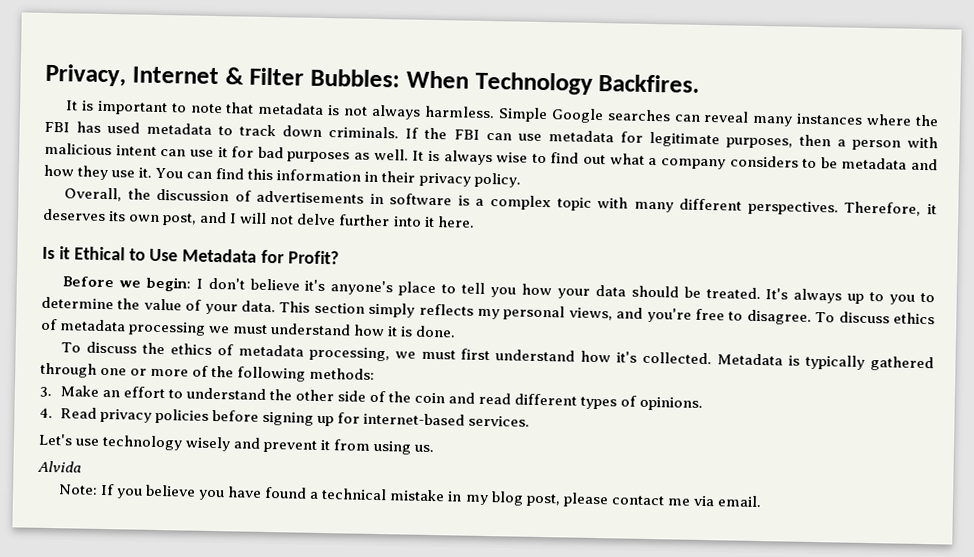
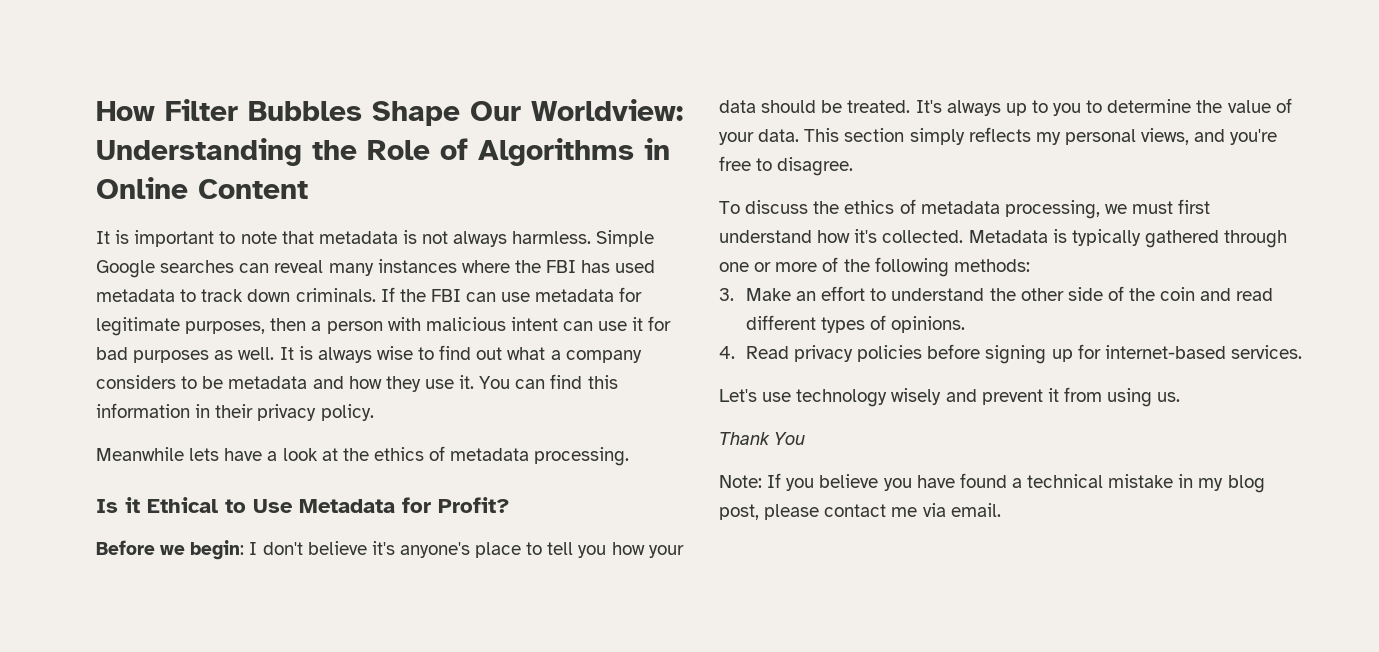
- Privacy, Internet & Filter Bubbles: When Technology Backfires.
+ How Filter Bubbles Shape Our Worldview: Understanding the Role of Algorithms in Online Content
- Overall, the discussion of advertisements in software is a complex topic with many different perspectives. Therefore, it deserves its own post, and I will not delve further into it here.
+ Meanwhile lets have a look at the ethics of metadata processing.
- To discuss ethics of metadata processing we must understand how it is done.
- Alvida
+ Thank You

